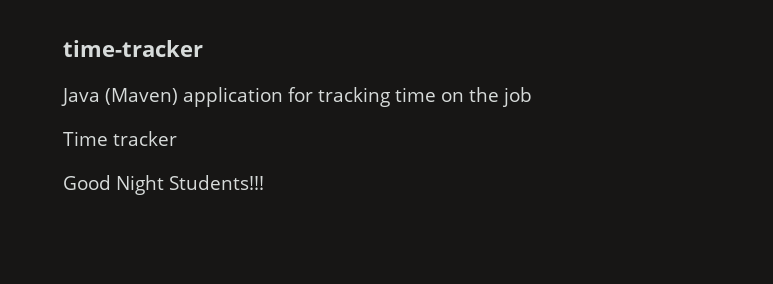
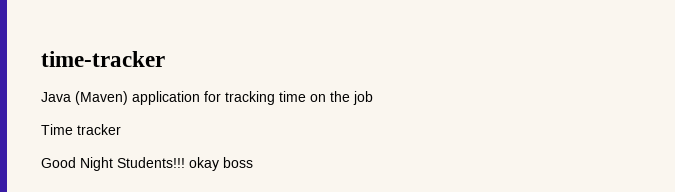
- Good Night Students!!!
+ Good Night Students!!! okay boss

